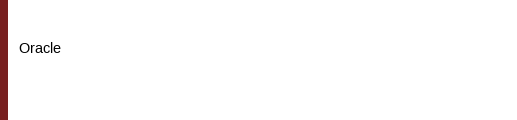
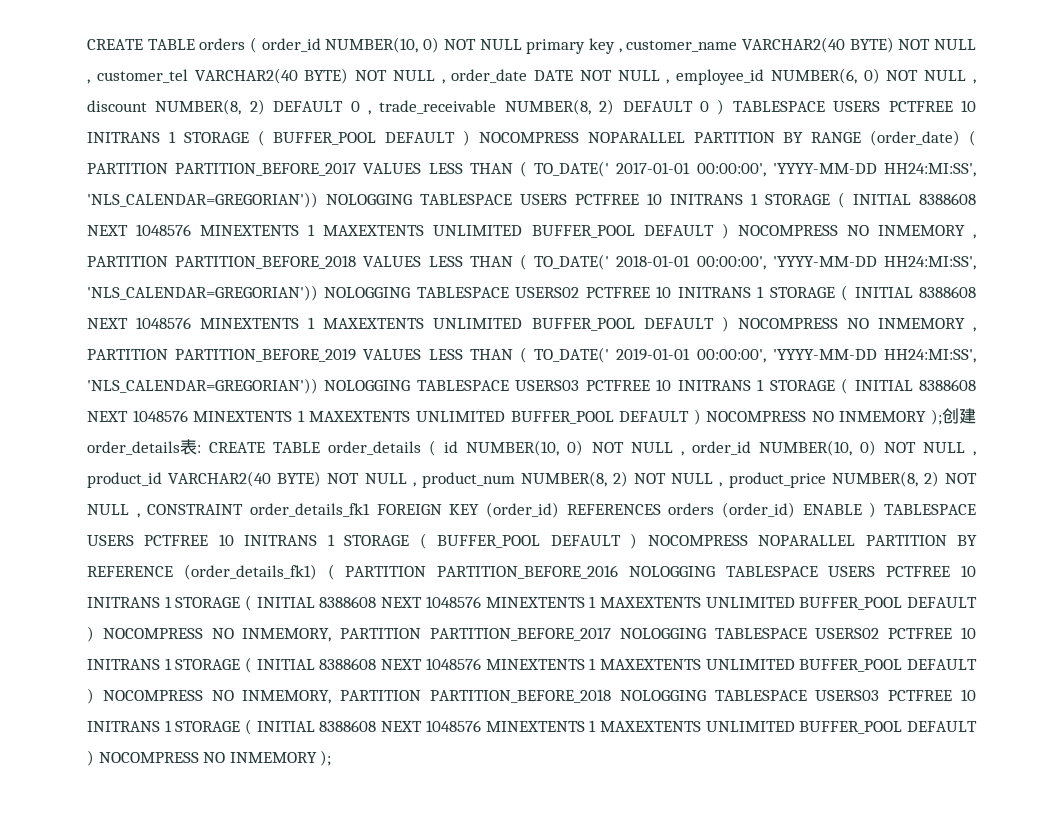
- Oracle
+ CREATE TABLE orders ( order_id NUMBER(10, 0) NOT NULL primary key , customer_name VARCHAR2(40 BYTE) NOT NULL , customer_tel VARCHAR2(40 BYTE) NOT NULL , order_date DATE NOT NULL , employee_id NUMBER(6, 0) NOT NULL , discount NUMBER(8, 2) DEFAULT 0 , trade_receivable NUMBER(8, 2) DEFAULT 0 ) TABLESPACE USERS PCTFREE 10 INITRANS 1 STORAGE ( BUFFER_POOL DEFAULT ) NOCOMPRESS NOPARALLEL PARTITION BY RANGE (order_date) ( PARTITION PARTITION_BEFORE_2017 VALUES LESS THAN ( TO_DATE(' 2017-01-01 00:00:00', 'YYYY-MM-DD HH24:MI:SS', 'NLS_CALENDAR=GREGORIAN')) NOLOGGING TABLESPACE USERS PCTFREE 10 INITRANS 1 STORAGE ( INITIAL 8388608 NEXT 1048576 MINEXTENTS 1 MAXEXTENTS UNLIMITED BUFFER_POOL DEFAULT ) NOCOMPRESS NO INMEMORY , PARTITION PARTITION_BEFORE_2018 VALUES LESS THAN ( TO_DATE(' 2018-01-01 00:00:00', 'YYYY-MM-DD HH24:MI:SS', 'NLS_CALENDAR=GREGORIAN')) NOLOGGING TABLESPACE USERS02 PCTFREE 10 INITRANS 1 STORAGE ( INITIAL 8388608 NEXT 1048576 MINEXTENTS 1 MAXEXTENTS UNLIMITED BUFFER_POOL DEFAULT ) NOCOMPRESS NO INMEMORY , PARTITION PARTITION_BEFORE_2019 VALUES LESS THAN ( TO_DATE(' 2019-01-01 00:00:00', 'YYYY-MM-DD HH24:MI:SS', 'NLS_CALENDAR=GREGORIAN')) NOLOGGING TABLESPACE USERS03 PCTFREE 10 INITRANS 1 STORAGE ( INITIAL 8388608 NEXT 1048576 MINEXTENTS 1 MAXEXTENTS UNLIMITED BUFFER_POOL DEFAULT ) NOCOMPRESS NO INMEMORY );创建order_details表: CREATE TABLE order_details ( id NUMBER(10, 0) NOT NULL , order_id NUMBER(10, 0) NOT NULL , product_id VARCHAR2(40 BYTE) NOT NULL , product_num NUMBER(8, 2) NOT NULL , product_price NUMBER(8, 2) NOT NULL , CONSTRAINT order_details_fk1 FOREIGN KEY (order_id) REFERENCES orders (order_id) ENABLE ) TABLESPACE USERS PCTFREE 10 INITRANS 1 STORAGE ( BUFFER_POOL DEFAULT ) NOCOMPRESS NOPARALLEL PARTITION BY REFERENCE (order_details_fk1) ( PARTITION PARTITION_BEFORE_2016 NOLOGGING TABLESPACE USERS PCTFREE 10 INITRANS 1 STORAGE ( INITIAL 8388608 NEXT 1048576 MINEXTENTS 1 MAXEXTENTS UNLIMITED BUFFER_POOL DEFAULT ) NOCOMPRESS NO INMEMORY, PARTITION PARTITION_BEFORE_2017 NOLOGGING TABLESPACE USERS02 PCTFREE 10 INITRANS 1 STORAGE ( INITIAL 8388608 NEXT 1048576 MINEXTENTS 1 MAXEXTENTS UNLIMITED BUFFER_POOL DEFAULT ) NOCOMPRESS NO INMEMORY, PARTITION PARTITION_BEFORE_2018 NOLOGGING TABLESPACE USERS03 PCTFREE 10 INITRANS 1 STORAGE ( INITIAL 8388608 NEXT 1048576 MINEXTENTS 1 MAXEXTENTS UNLIMITED BUFFER_POOL DEFAULT ) NOCOMPRESS NO INMEMORY );

